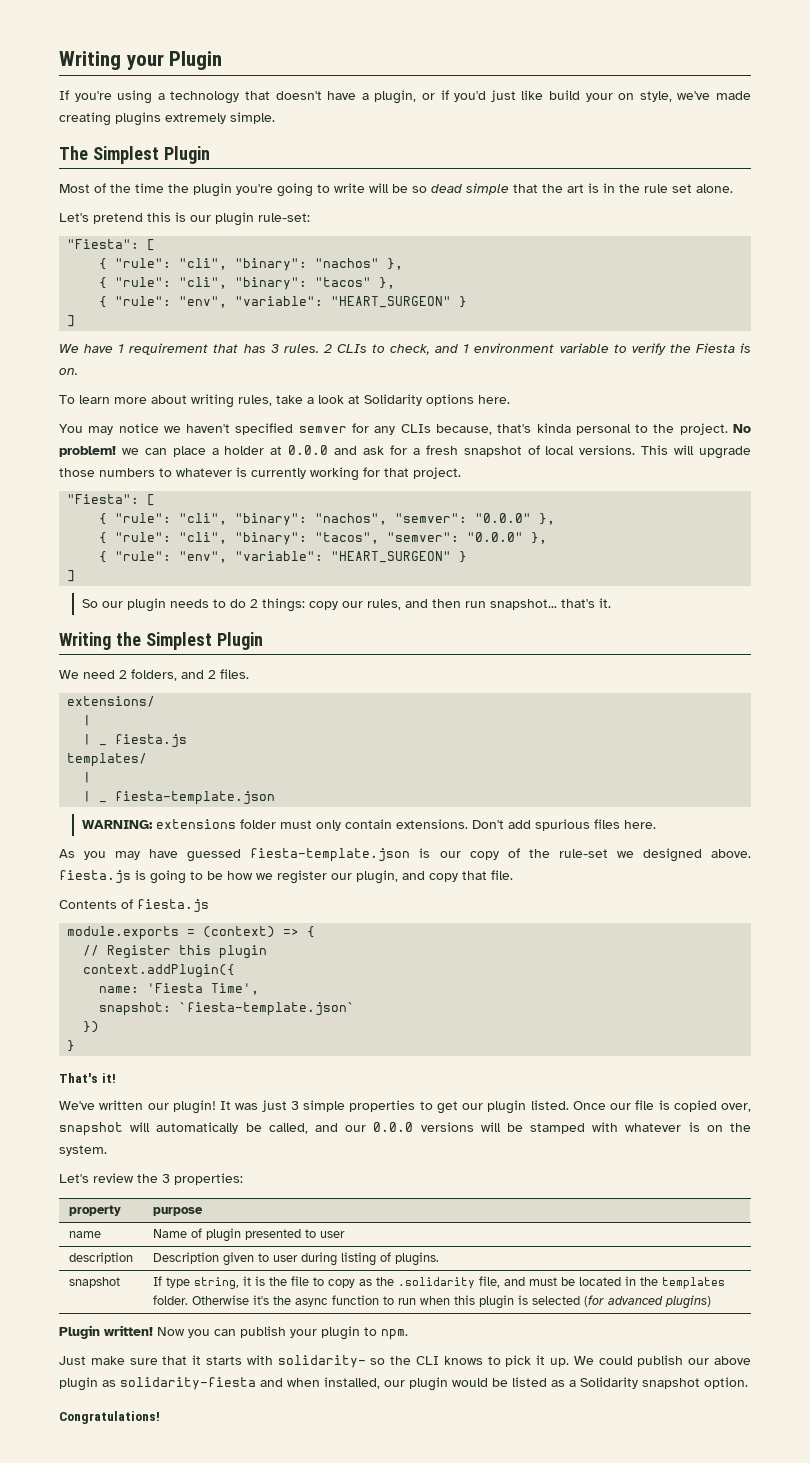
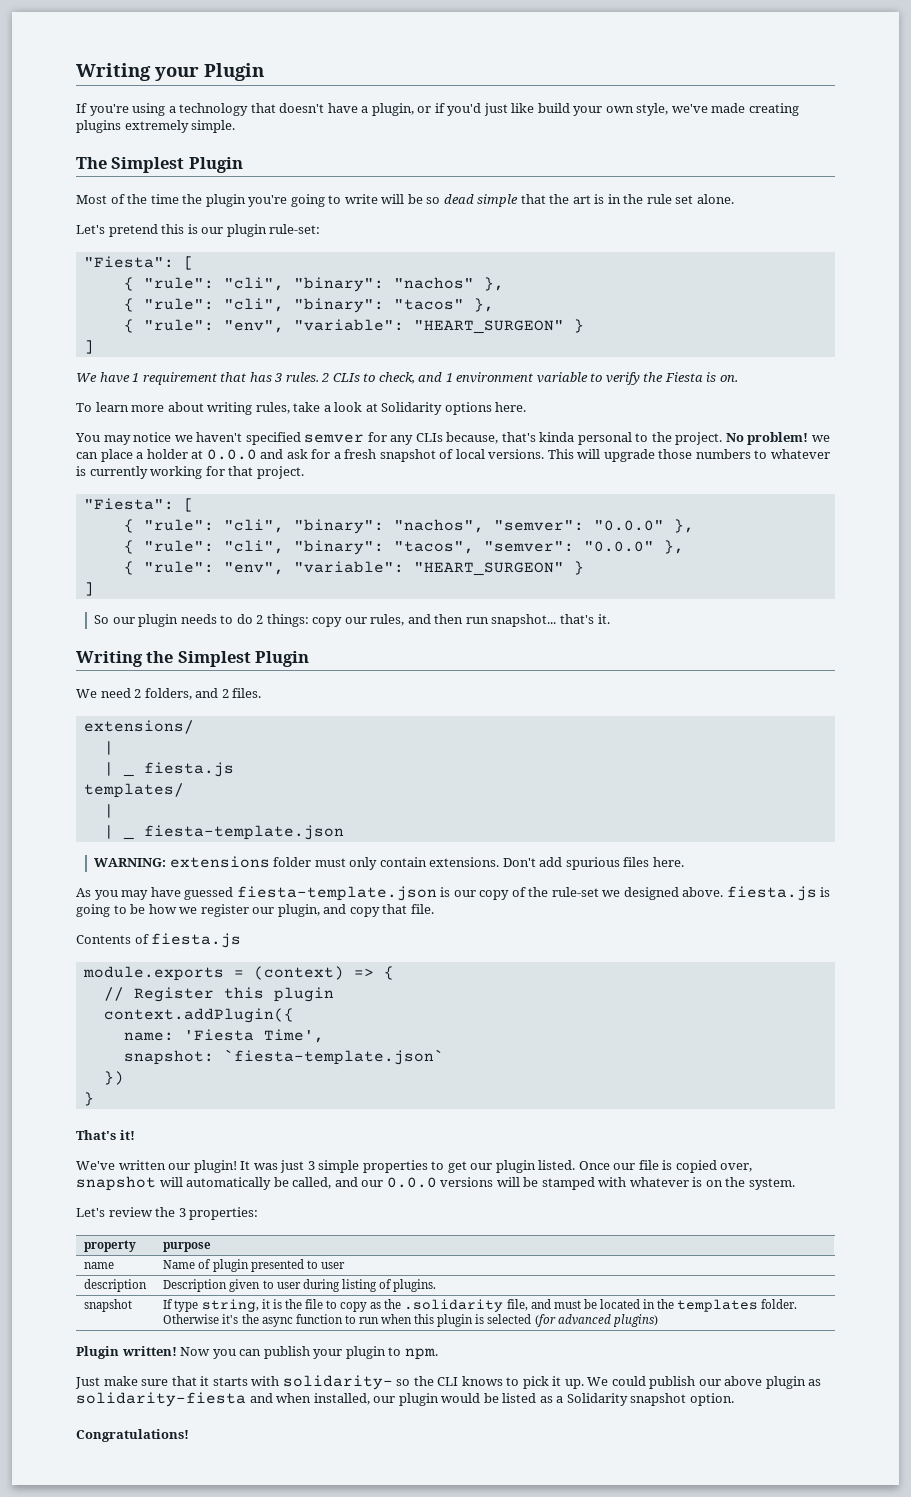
- If you're using a technology that doesn't have a plugin, or if you'd just like build your on style, we've made creating plugins extremely simple.
+ If you're using a technology that doesn't have a plugin, or if you'd just like build your own style, we've made creating plugins extremely simple.

